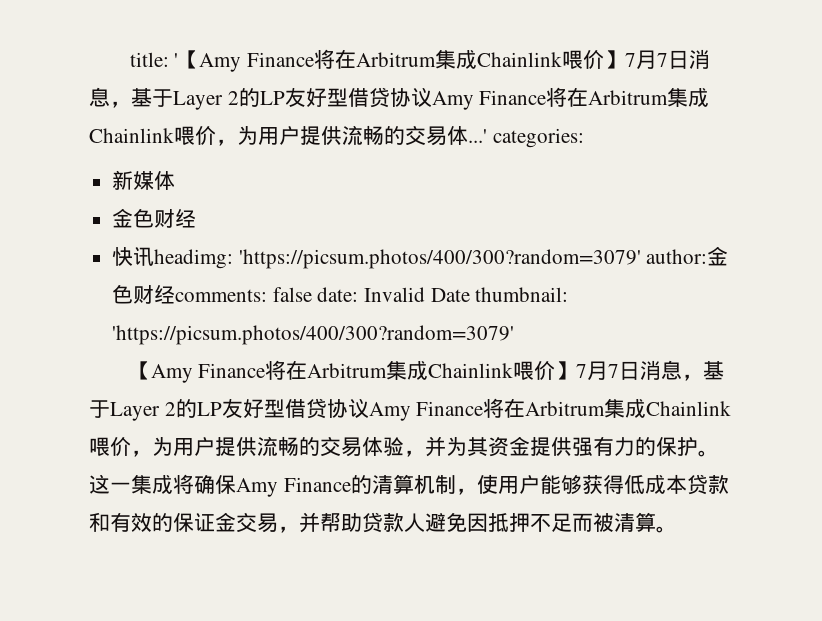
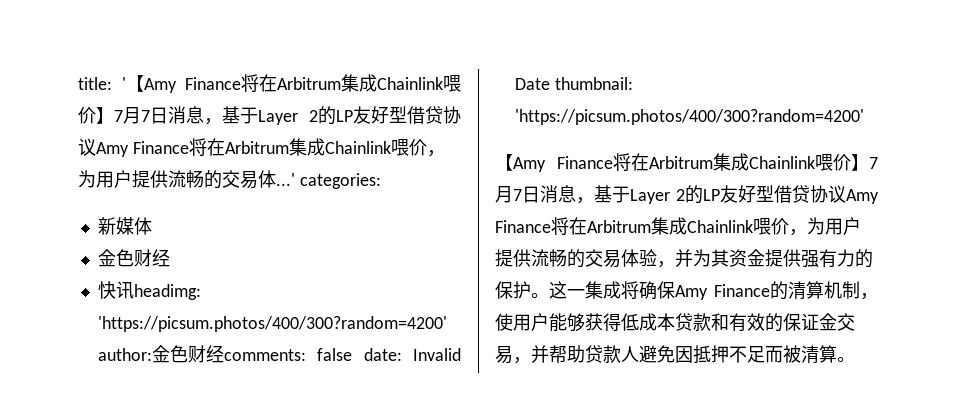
- 快讯headimg: 'https://picsum.photos/400/300?random=3079' author:金色财经comments: false date: Invalid Date thumbnail: 'https://picsum.photos/400/300?random=3079'
+ 快讯headimg: 'https://picsum.photos/400/300?random=4200' author:金色财经comments: false date: Invalid Date thumbnail: 'https://picsum.photos/400/300?random=4200'

